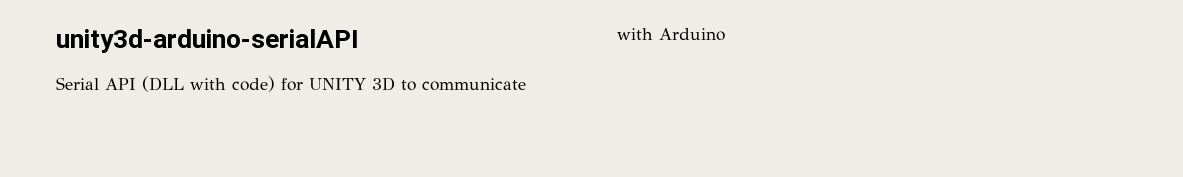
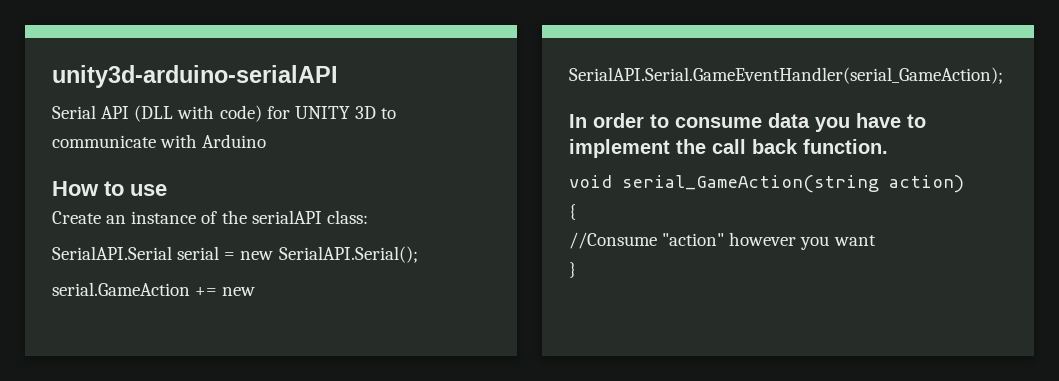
+ How to use
+ Create an instance of the serialAPI class:
+ SerialAPI.Serial serial = new SerialAPI.Serial();
+ serial.GameAction += new SerialAPI.Serial.GameEventHandler(serial_GameAction);
+ In order to consume data you have to implement the call back function.
+ void serial_GameAction(string action)
+ {
+ //Consume "action" however you want
+ }

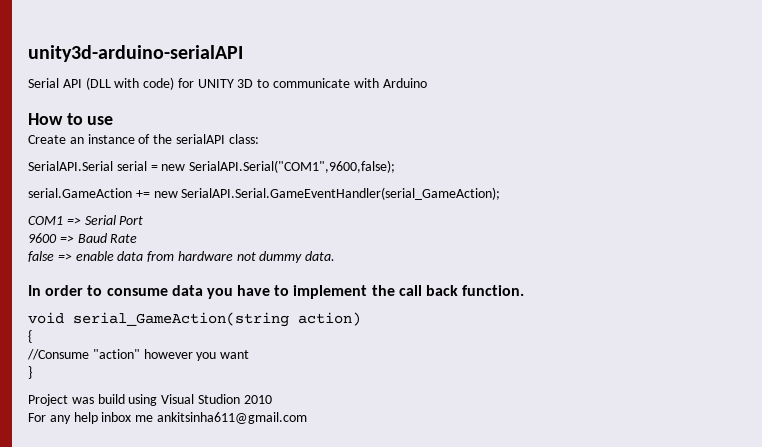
- SerialAPI.Serial serial = new SerialAPI.Serial();
+ SerialAPI.Serial serial = new SerialAPI.Serial("COM1",9600,false);
+ COM1 => Serial Port
+ 9600 => Baud Rate
+ false => enable data from hardware not dummy data.
+ Project was build using Visual Studion 2010
+ For any help inbox me ankitsinha611@gmail.com

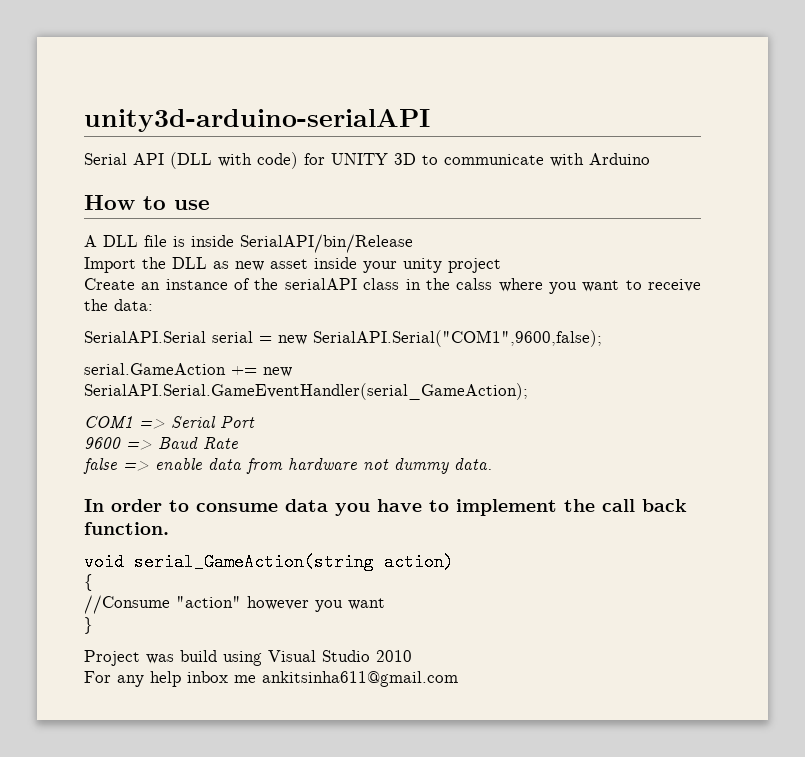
+ A DLL file is inside SerialAPI/bin/Release
+ Import the DLL as new asset inside your unity project
- Create an instance of the serialAPI class:
+ Create an instance of the serialAPI class in the calss where you want to receive the data:
- Project was build using Visual Studion 2010
+ Project was build using Visual Studio 2010

